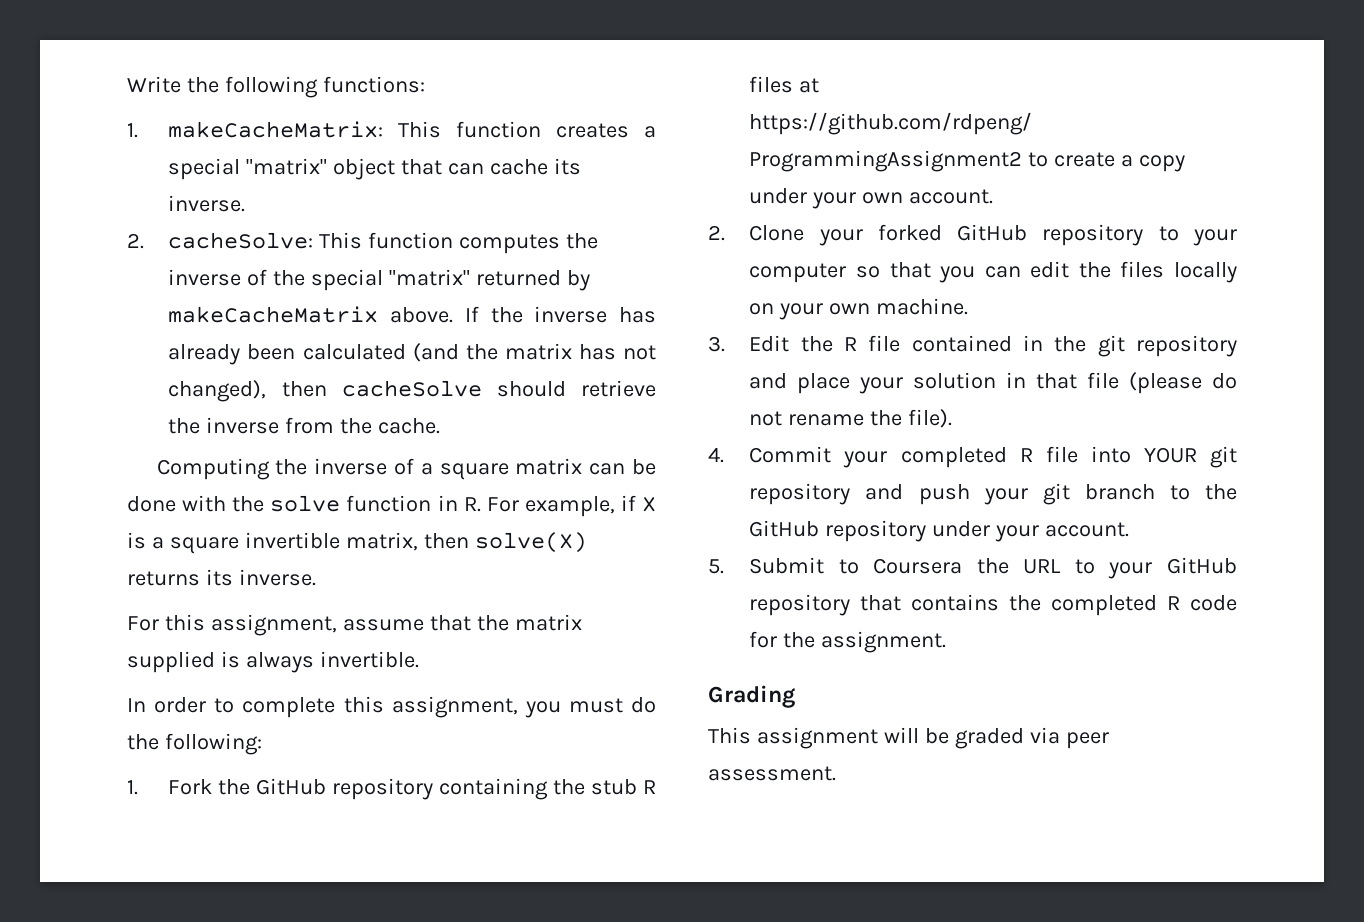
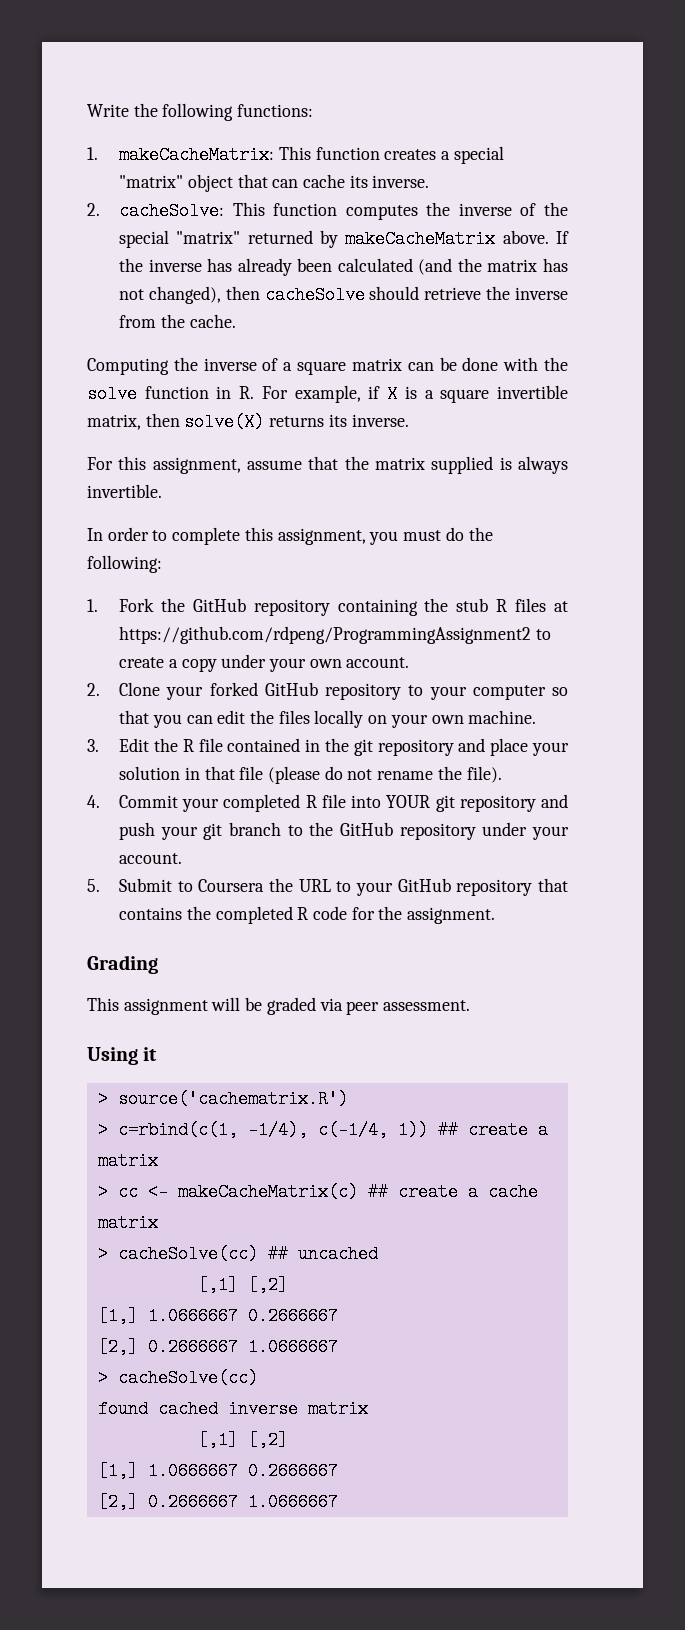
+ Using it
+ > source('cachematrix.R')
+ > c=rbind(c(1, -1/4), c(-1/4, 1)) ## create a matrix
+ > cc <- makeCacheMatrix(c) ## create a cache matrix
+ > cacheSolve(cc) ## uncached
+ [,1] [,2]
+ [1,] 1.0666667 0.2666667
+ [2,] 0.2666667 1.0666667
+ > cacheSolve(cc)
+ found cached inverse matrix
+ [,1] [,2]
+ [1,] 1.0666667 0.2666667
+ [2,] 0.2666667 1.0666667

